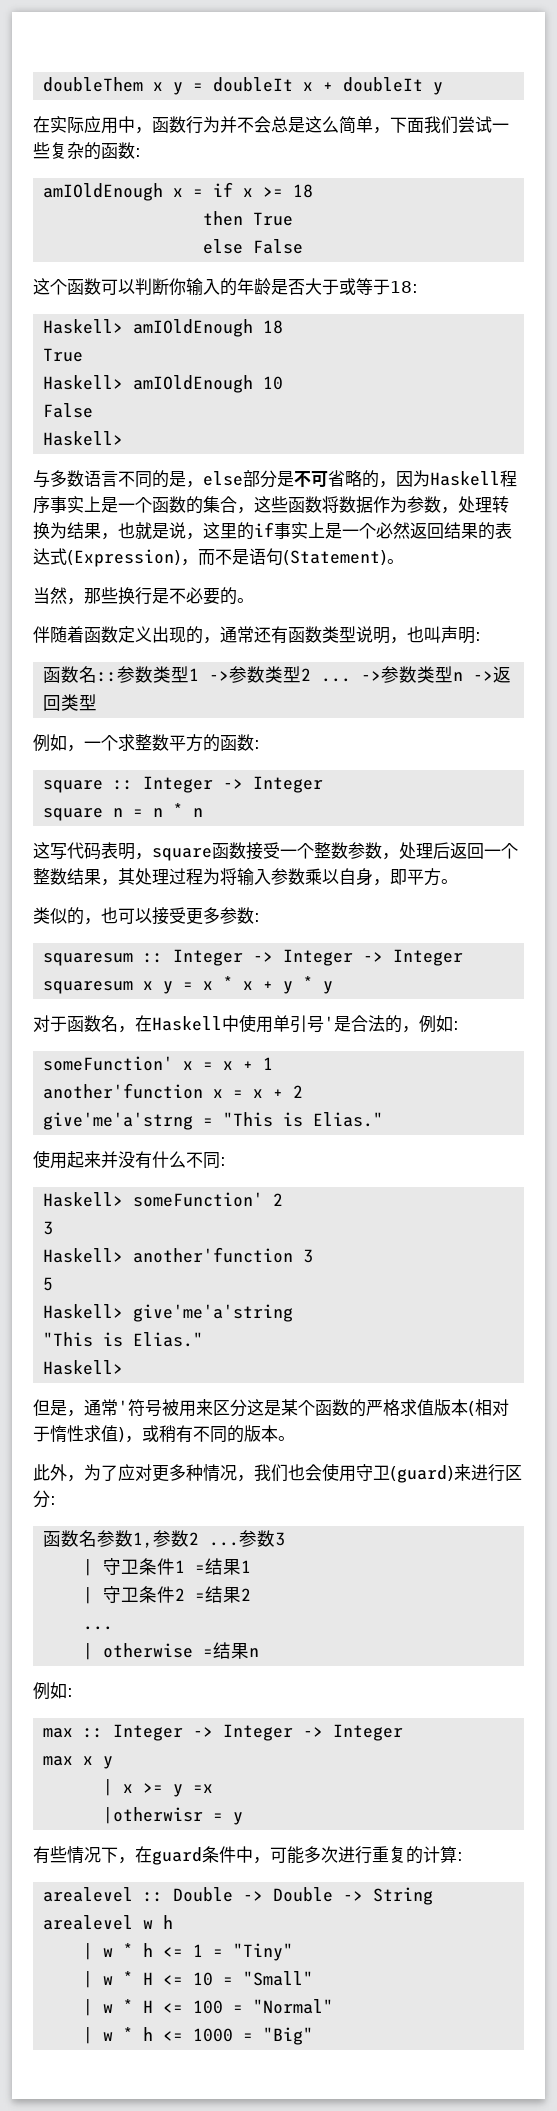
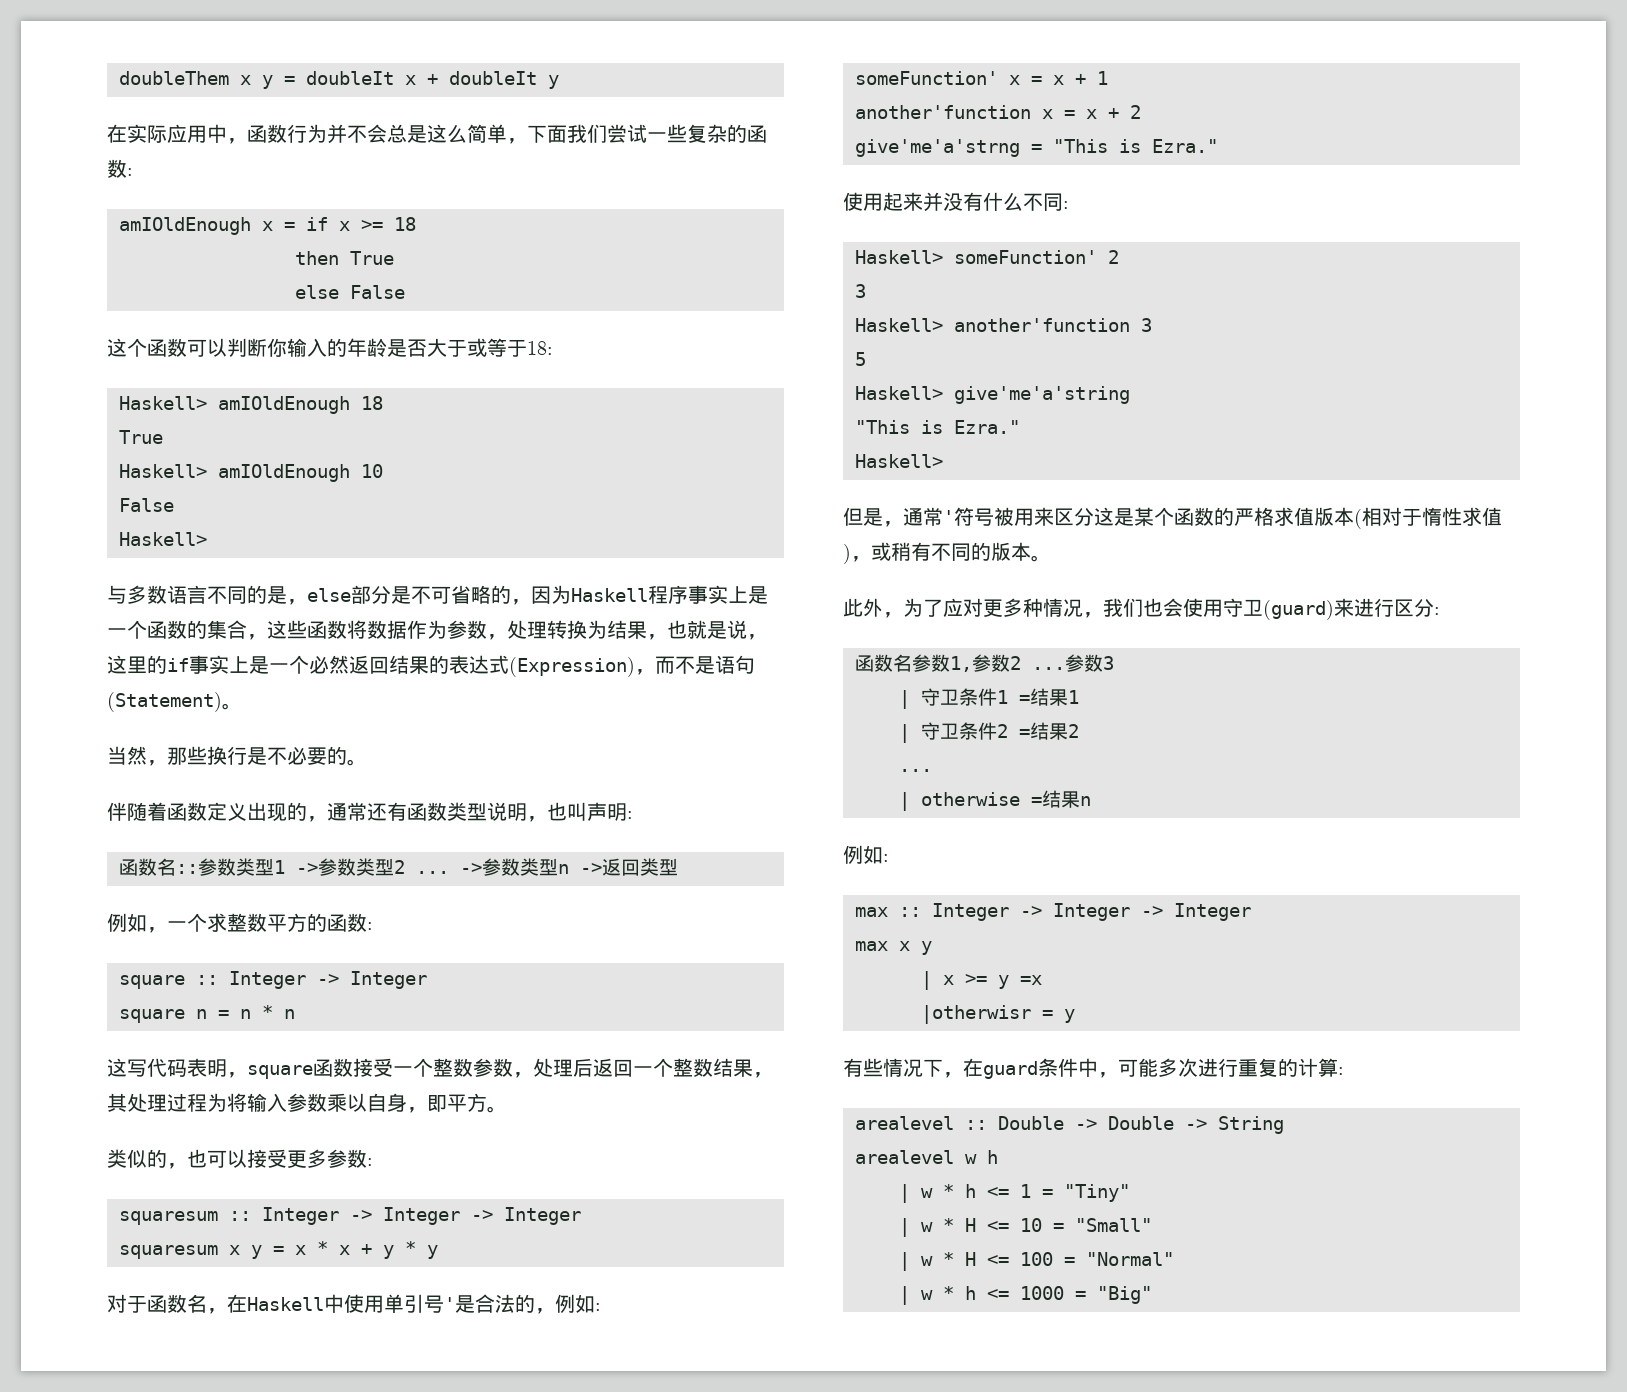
- give'me'a'strng = "This is Elias."
+ give'me'a'strng = "This is Ezra."
  Haskell> give'me'a'string
- "This is Elias."
+ "This is Ezra."

